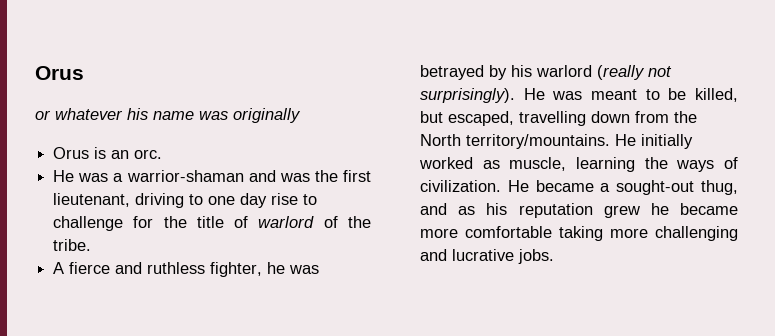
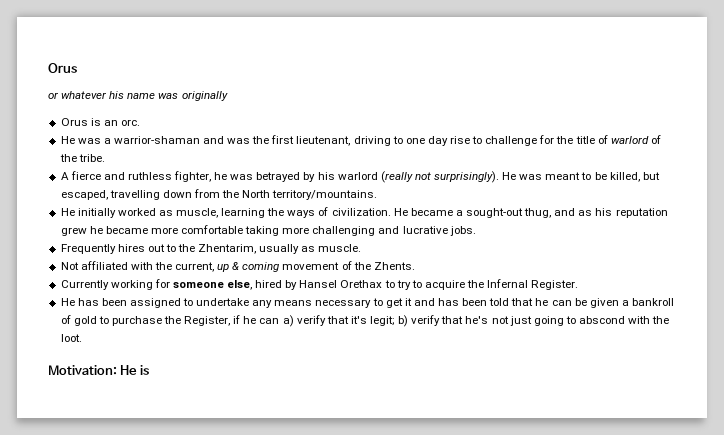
- He was meant to be killed, but escaped, travelling down from the North territory/mountains. He initially worked as muscle, learning the ways of civilization.
+ He was meant to be killed, but escaped, travelling down from the North territory/mountains.
+ He initially worked as muscle, learning the ways of civilization.
+ Frequently hires out to the Zhentarim, usually as muscle.
+ Not affiliated with the current, up & coming movement of the Zhents.
+ Currently working for someone else, hired by Hansel Orethax to try to acquire the Infernal Register.
+ He has been assigned to undertake any means necessary to get it and has been told that he can be given a bankroll of gold to purchase the Register, if he can a) verify that it's legit; b) verify that he's not just going to abscond with the loot.
+ Motivation: He is

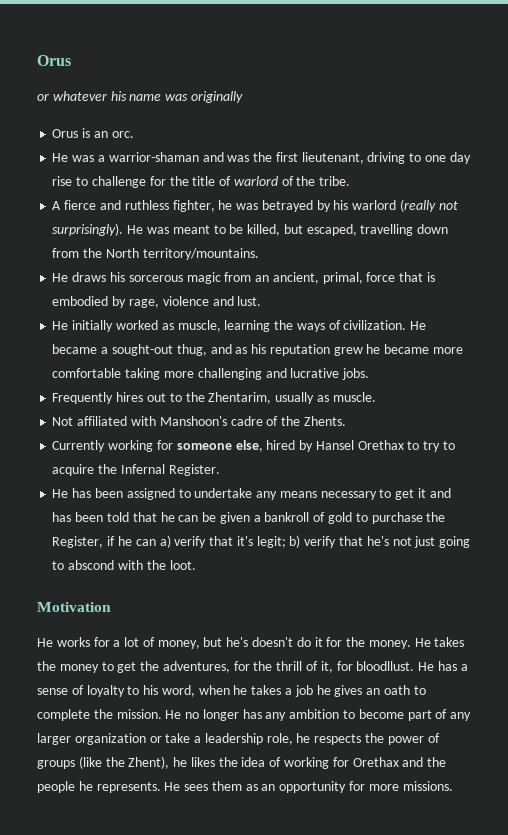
+ He draws his sorcerous magic from an ancient, primal, force that is embodied by rage, violence and lust.
- Not affiliated with the current, up & coming movement of the Zhents.
+ Not affiliated with Manshoon's cadre of the Zhents.
- Motivation: He is
+ Motivation
+ He works for a lot of money, but he's doesn't do it for the money. He takes the money to get the adventures, for the thrill of it, for bloodllust. He has a sense of loyalty to his word, when he takes a job he gives an oath to complete the mission. He no longer has any ambition to become part of any larger organization or take a leadership role, he respects the power of groups (like the Zhent), he likes the idea of working for Orethax and the people he represents. He sees them as an opportunity for more missions.

